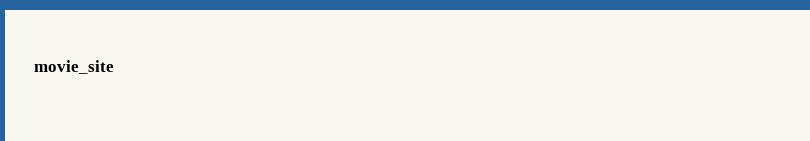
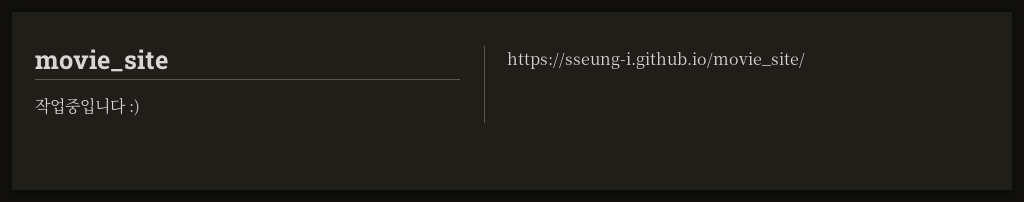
+ 작업중입니다 :)
+ https://sseung-i.github.io/movie_site/

